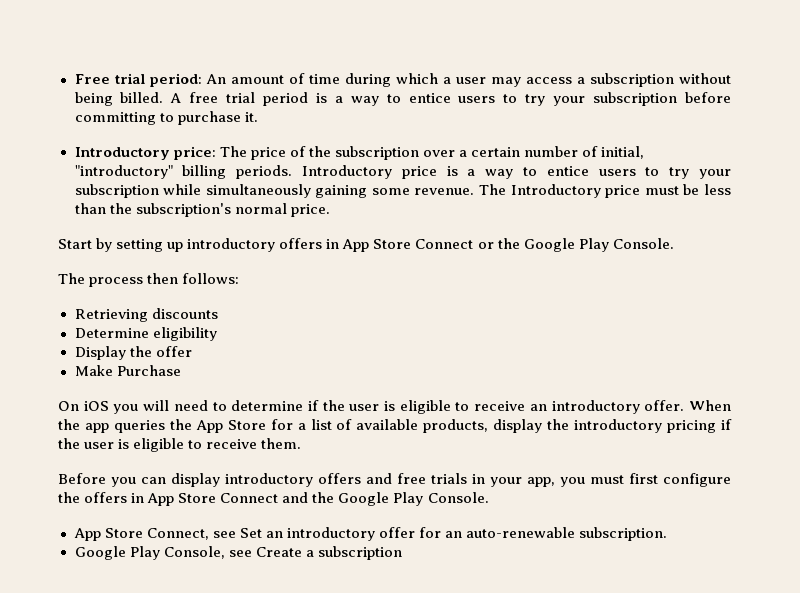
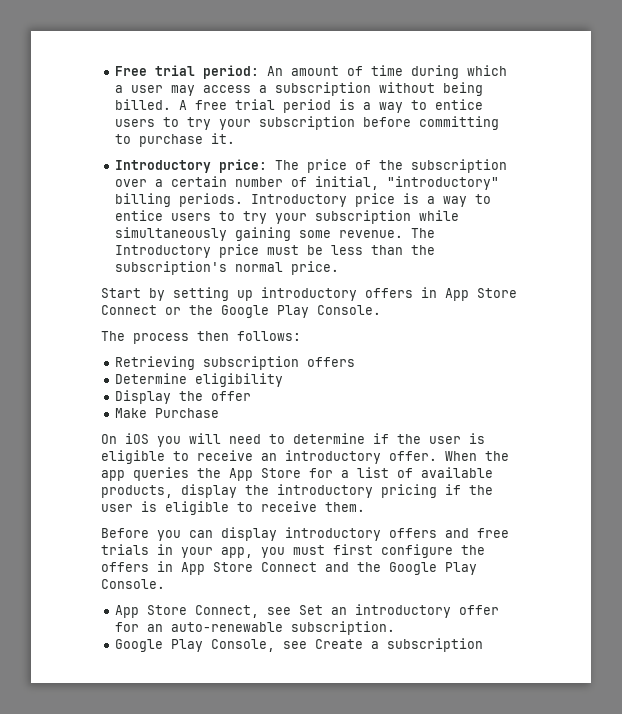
- Retrieving discounts
+ Retrieving subscription offers

